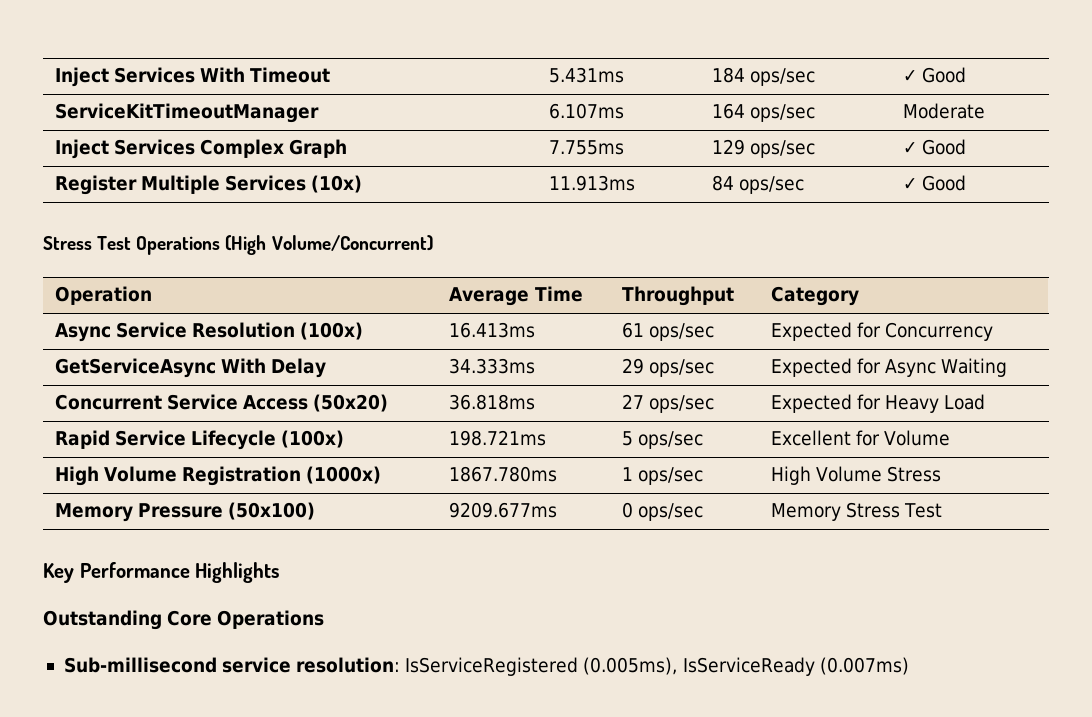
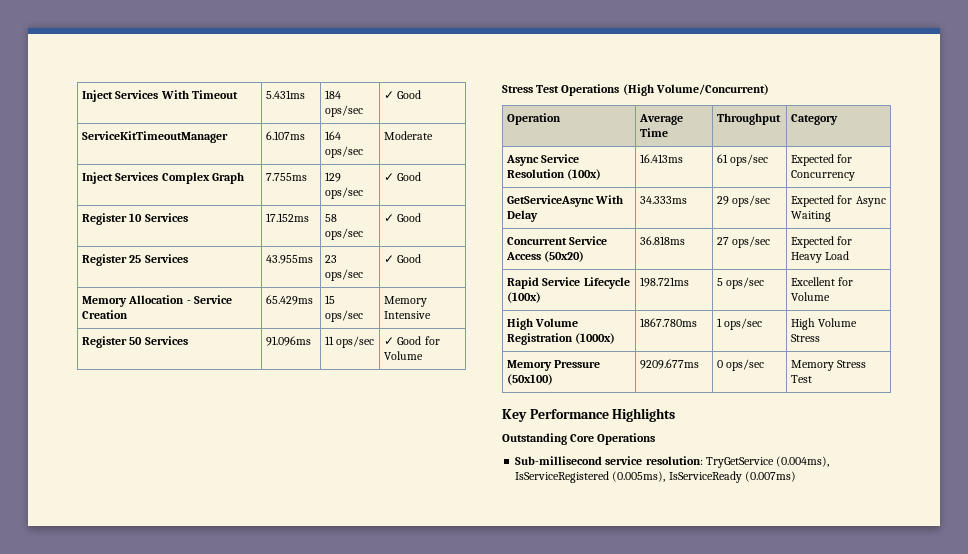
- Register Multiple Services (10x) | 11.913ms | 84 ops/sec | ✓ Good
+ Register 10 Services | 17.152ms | 58 ops/sec | ✓ Good
+ Register 25 Services | 43.955ms | 23 ops/sec | ✓ Good
+ Memory Allocation - Service Creation | 65.429ms | 15 ops/sec | Memory Intensive
+ Register 50 Services | 91.096ms | 11 ops/sec | ✓ Good for Volume
- Sub-millisecond service resolution: IsServiceRegistered (0.005ms), IsServiceReady (0.007ms)
+ Sub-millisecond service resolution: TryGetService (0.004ms), IsServiceRegistered (0.005ms), IsServiceReady (0.007ms)

